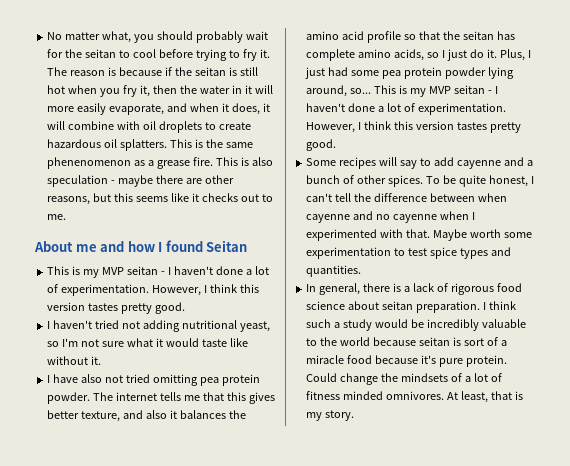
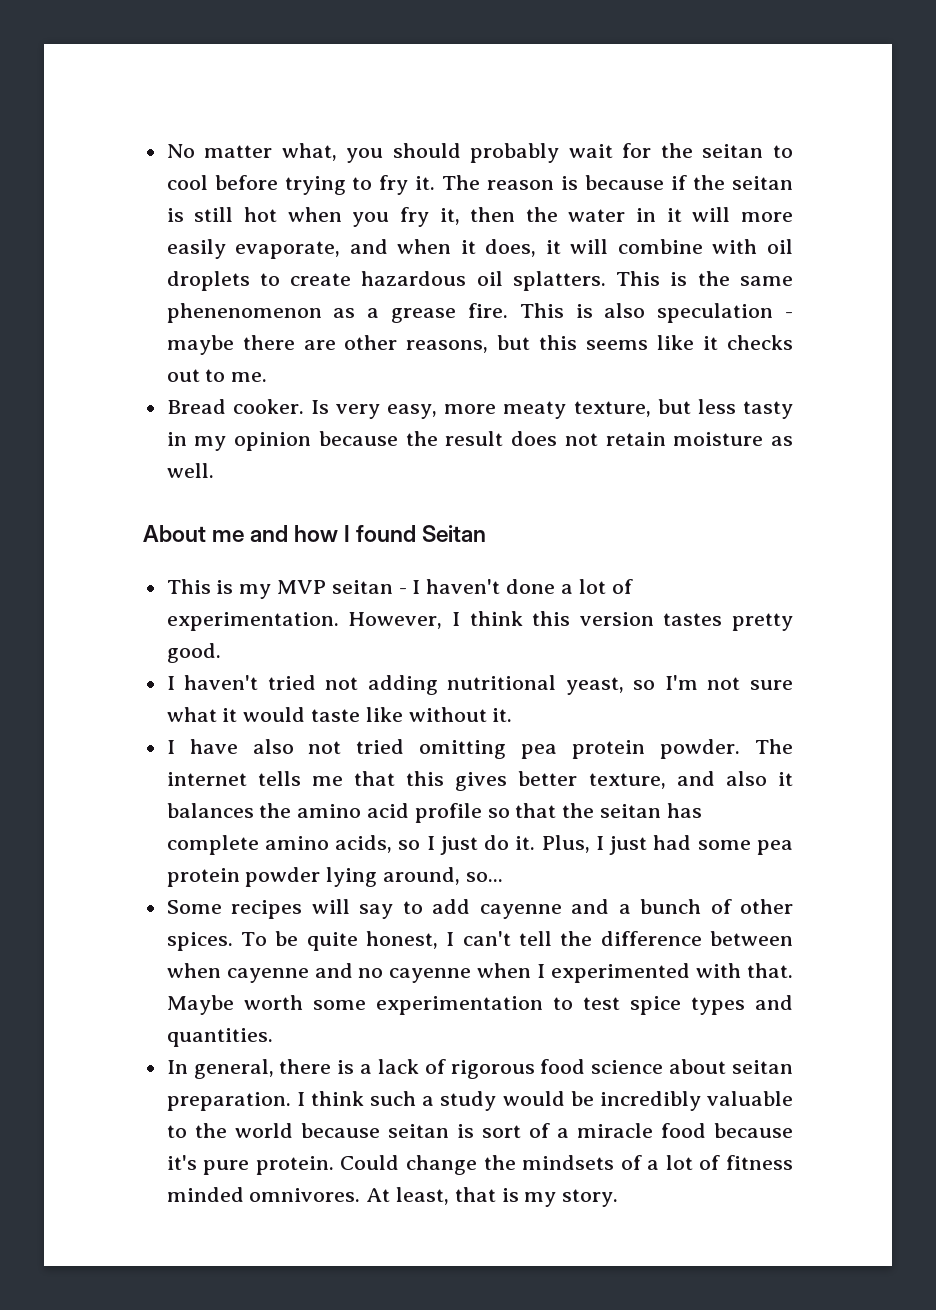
+ Bread cooker. Is very easy, more meaty texture, but less tasty in my opinion because the result does not retain moisture as well.
- Plus, I just had some pea protein powder lying around, so... This is my MVP seitan - I haven't done a lot of experimentation. However, I think this version tastes pretty good.
+ Plus, I just had some pea protein powder lying around, so...

